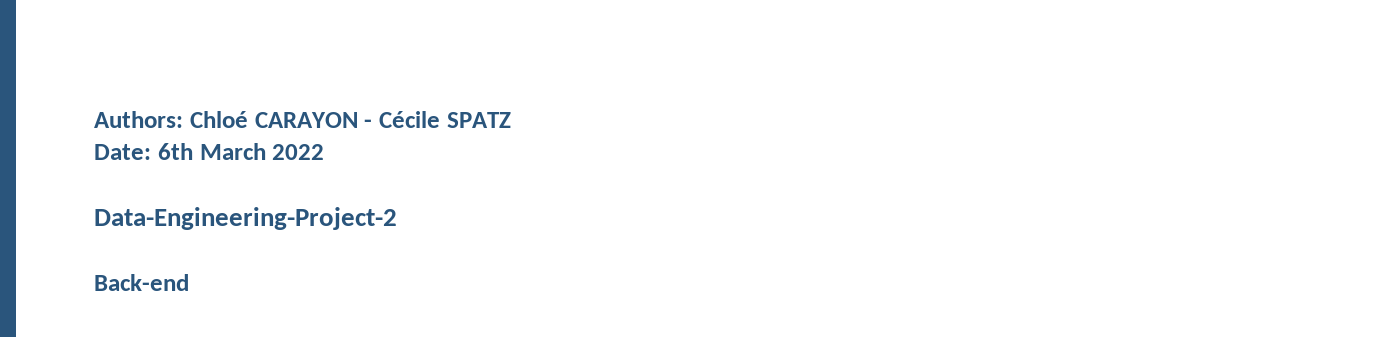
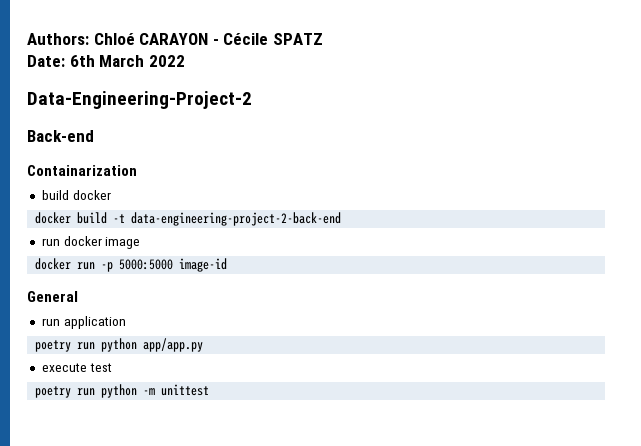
+ Containarization
+ build docker
+ docker build -t data-engineering-project-2-back-end
+ run docker image
+ docker run -p 5000:5000 image-id
+ General
+ run application
+ poetry run python app/app.py
+ execute test
+ poetry run python -m unittest

